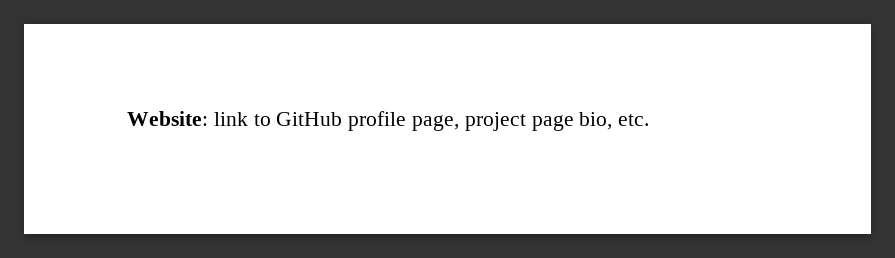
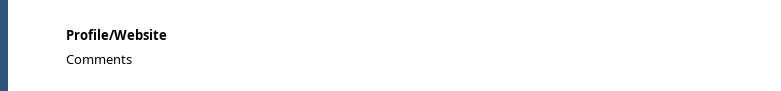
- Website: link to GitHub profile page, project page bio, etc.
+ Profile/Website
+ Comments

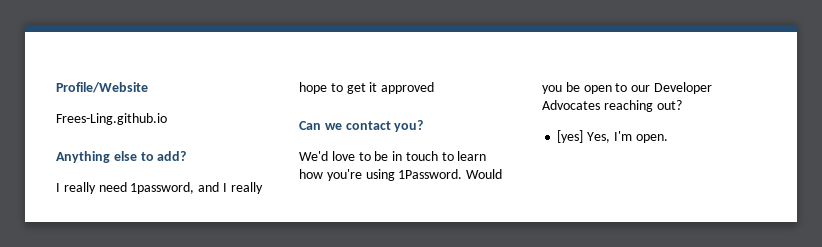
- Comments
+ Frees-Ling.github.io
+ Anything else to add?
+ I really need 1password, and I really hope to get it approved
+ Can we contact you?
+ We'd love to be in touch to learn how you're using 1Password. Would you be open to our Developer Advocates reaching out?
+ [yes] Yes, I'm open.

